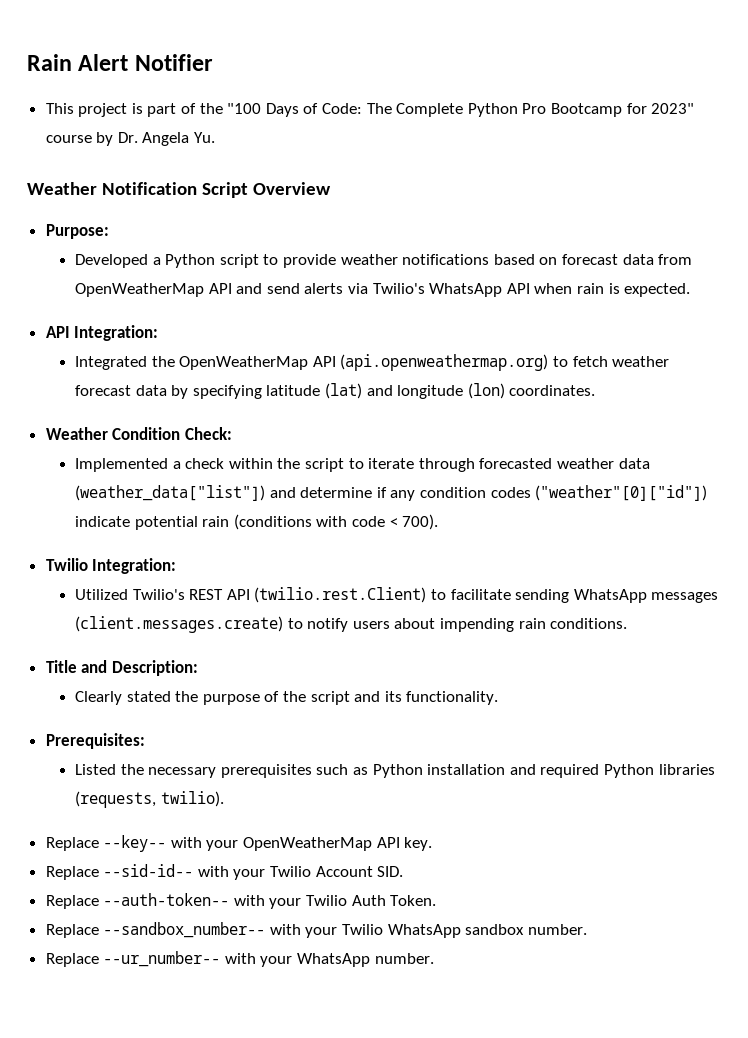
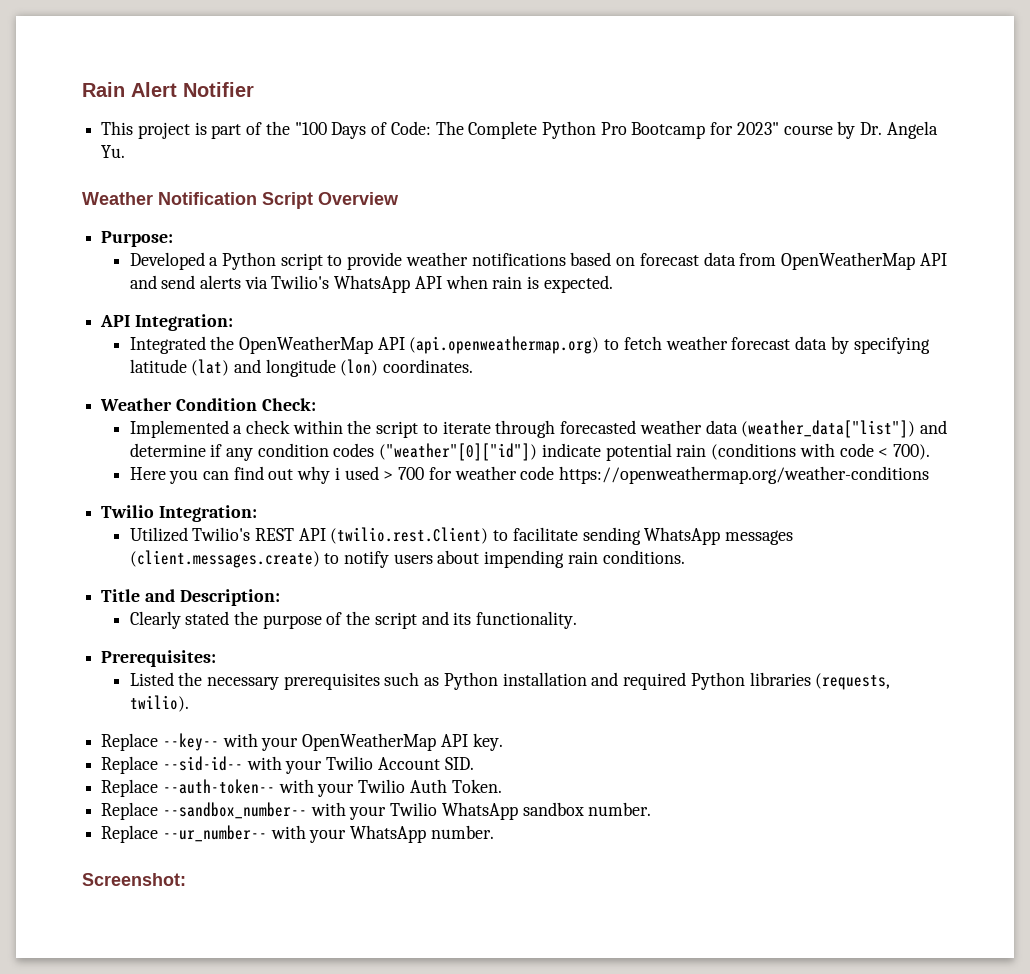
+ Here you can find out why i used > 700 for weather code https://openweathermap.org/weather-conditions
+ Screenshot:

